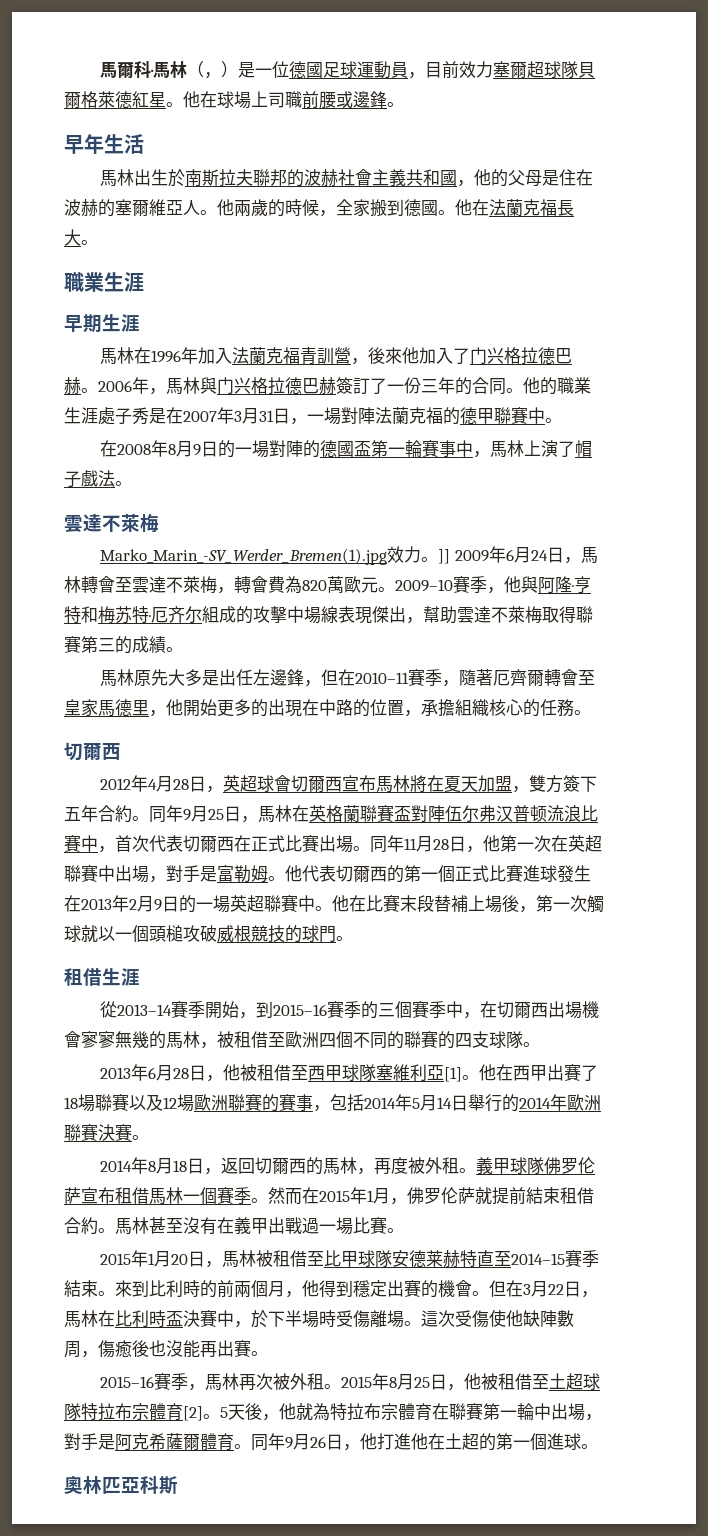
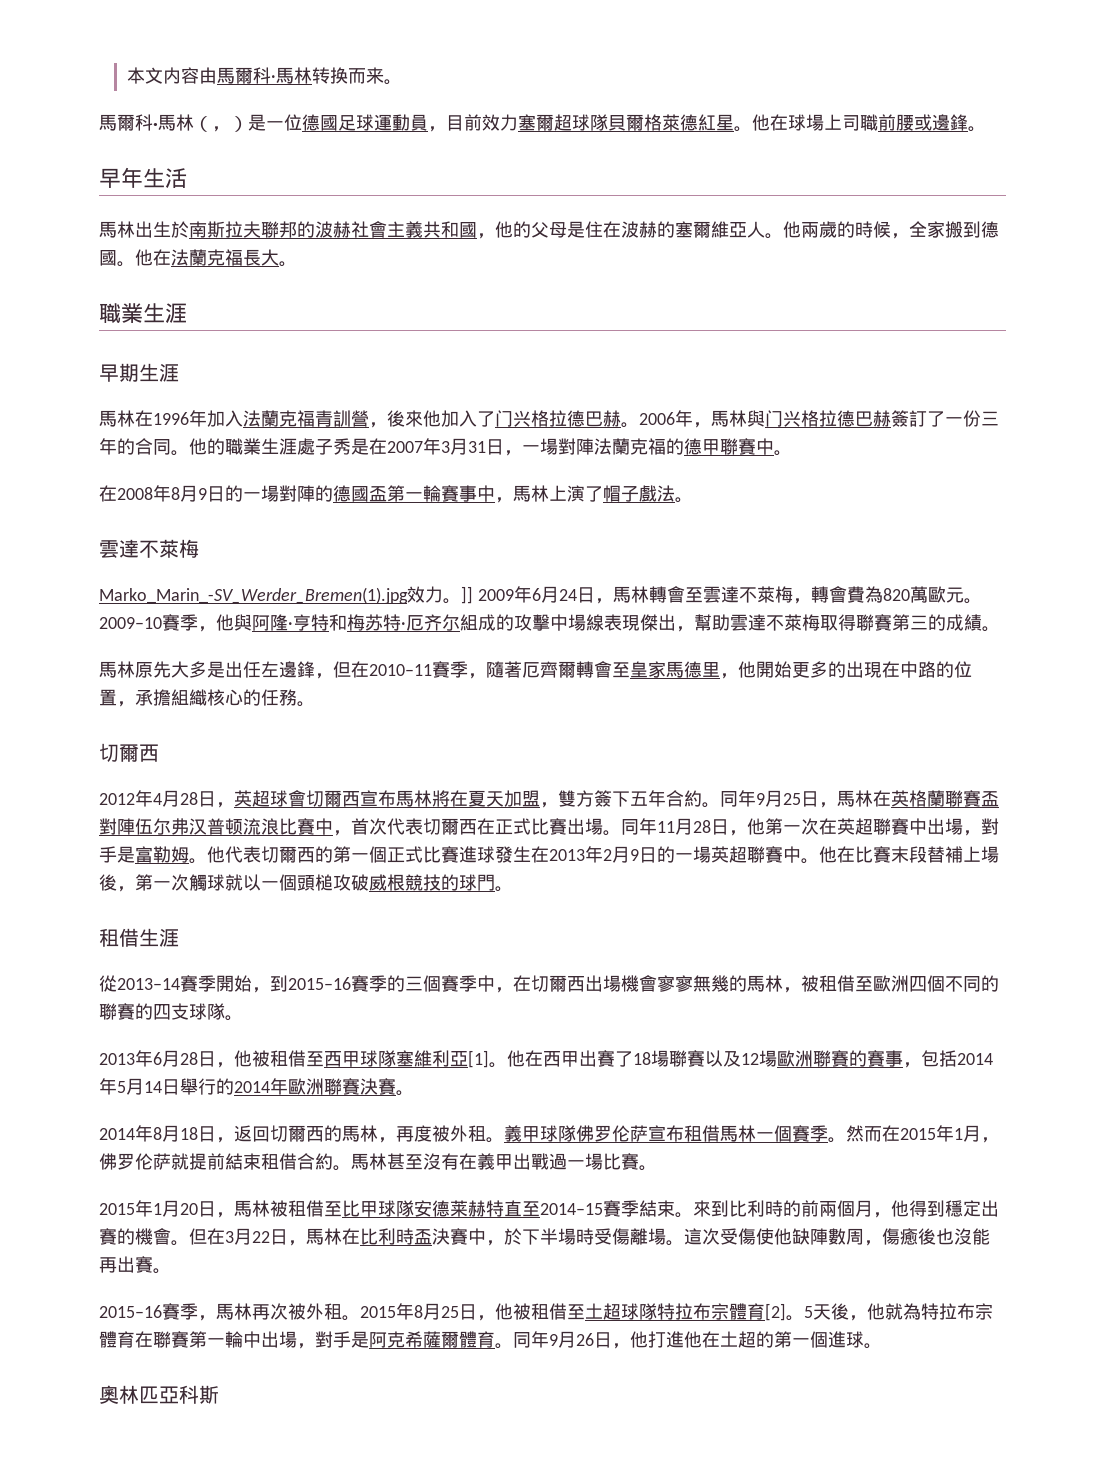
+ 本文内容由馬爾科·馬林转换而来。

